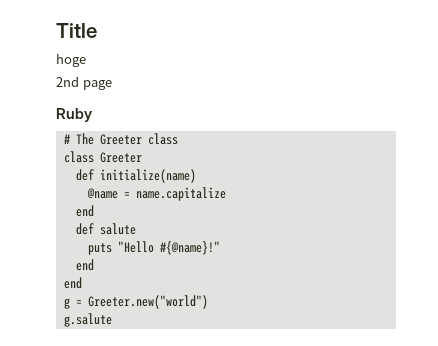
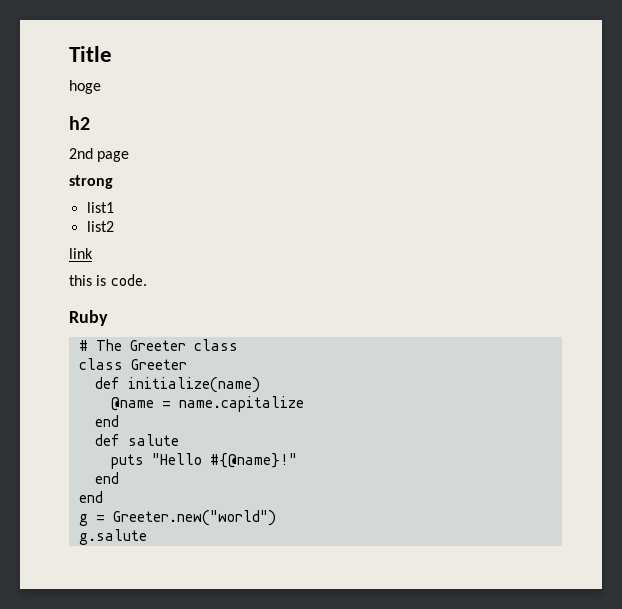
+ h2
+ strong
+ list1
+ list2
+ link
+ this is code.

